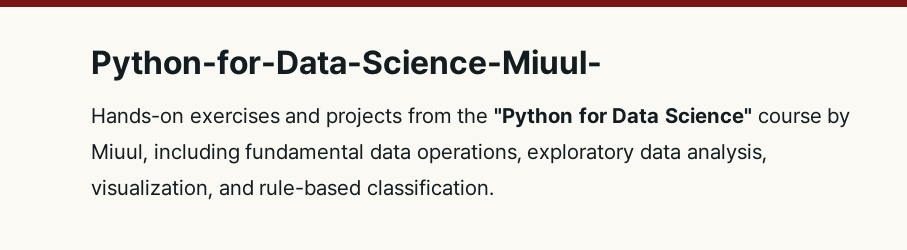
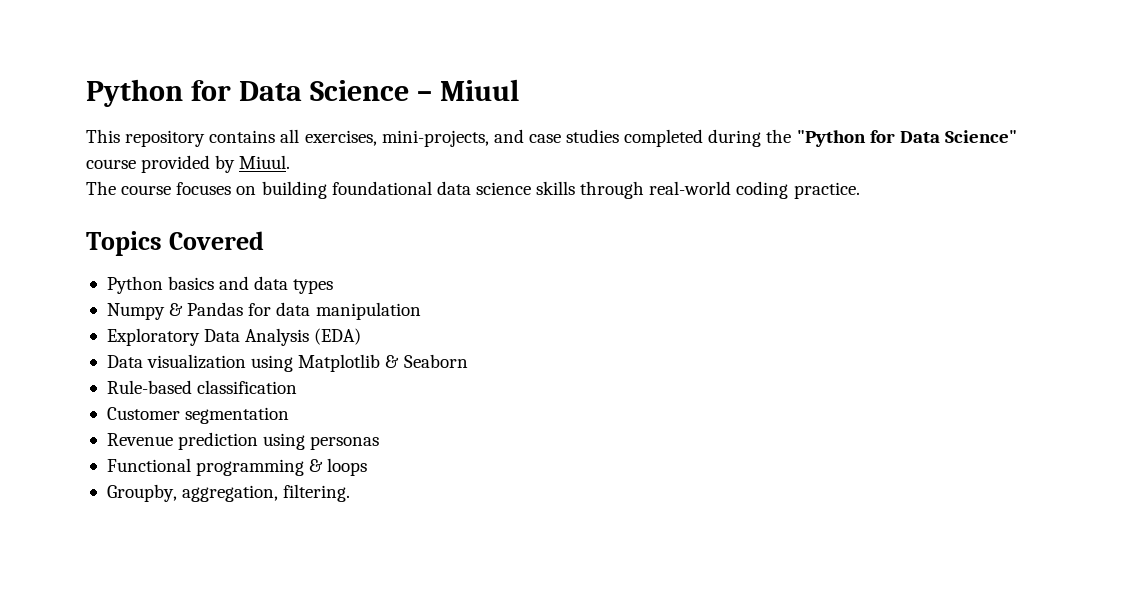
- Python-for-Data-Science-Miuul-
- Hands-on exercises and projects from the "Python for Data Science" course by Miuul, including fundamental data operations, exploratory data analysis, visualization, and rule-based classification.
+ Python for Data Science – Miuul
+ This repository contains all exercises, mini-projects, and case studies completed during the "Python for Data Science" course provided by Miuul.
+ The course focuses on building foundational data science skills through real-world coding practice.
+ Topics Covered
+ Python basics and data types
+ Numpy & Pandas for data manipulation
+ Exploratory Data Analysis (EDA)
+ Data visualization using Matplotlib & Seaborn
+ Rule-based classification
+ Customer segmentation
+ Revenue prediction using personas
+ Functional programming & loops
+ Groupby, aggregation, filtering.

